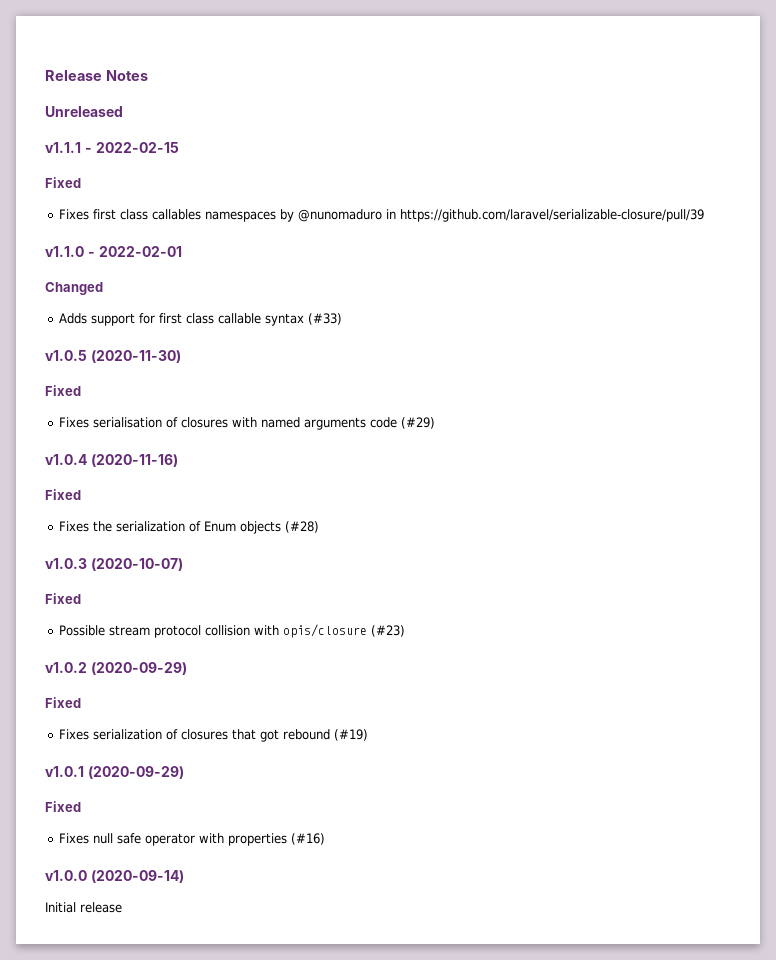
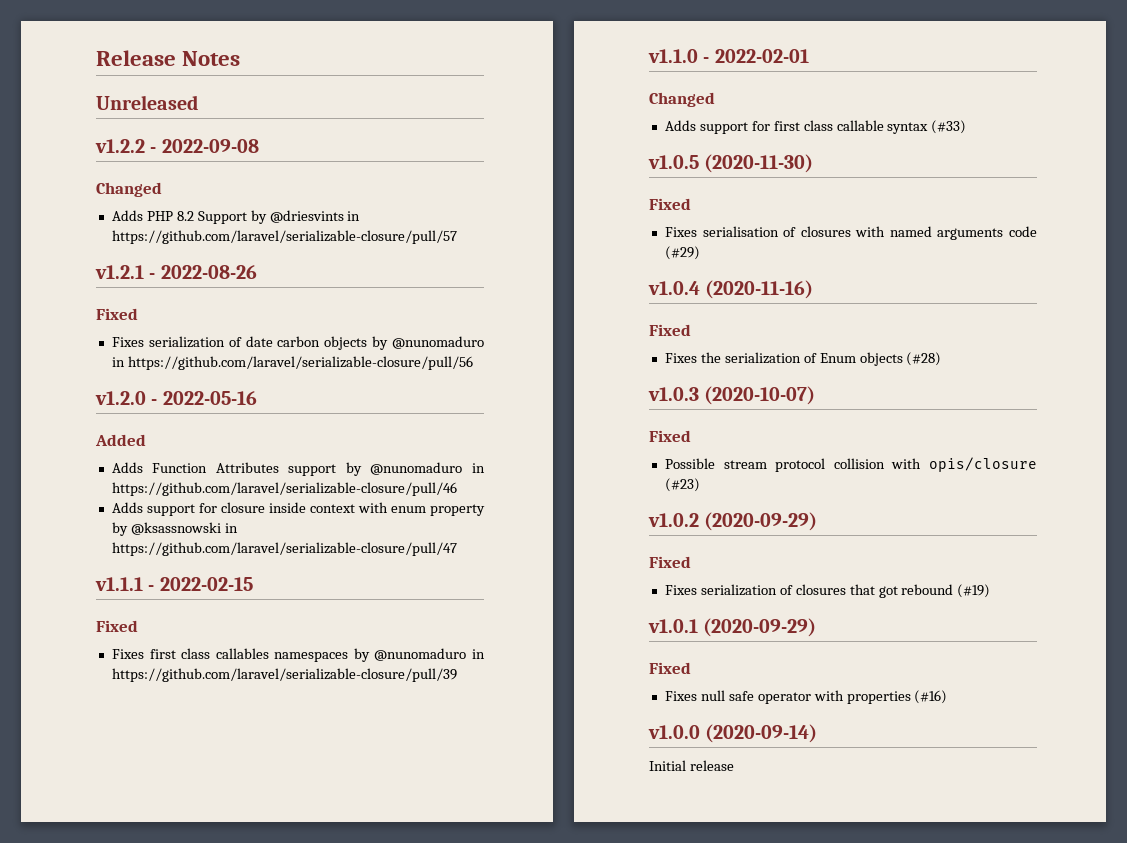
+ v1.2.2 - 2022-09-08
+ Changed
+ Adds PHP 8.2 Support by @driesvints in https://github.com/laravel/serializable-closure/pull/57
+ v1.2.1 - 2022-08-26
+ Fixed
+ Fixes serialization of date carbon objects by @nunomaduro in https://github.com/laravel/serializable-closure/pull/56
+ v1.2.0 - 2022-05-16
+ Added
+ Adds Function Attributes support by @nunomaduro in https://github.com/laravel/serializable-closure/pull/46
+ Adds support for closure inside context with enum property by @ksassnowski in https://github.com/laravel/serializable-closure/pull/47

